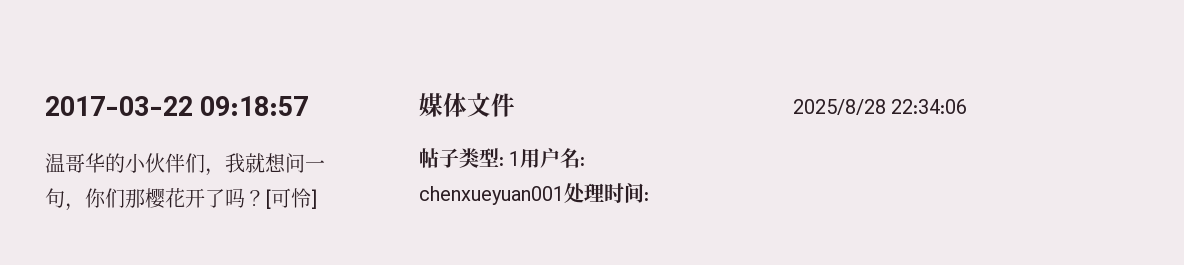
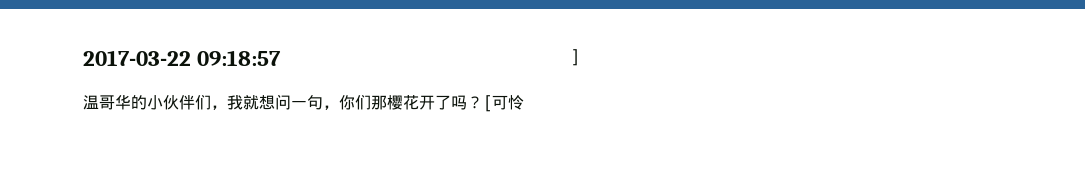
- 媒体文件
- 帖子类型: 1用户名: chenxueyuan001处理时间: 2025/8/28 22:34:06

